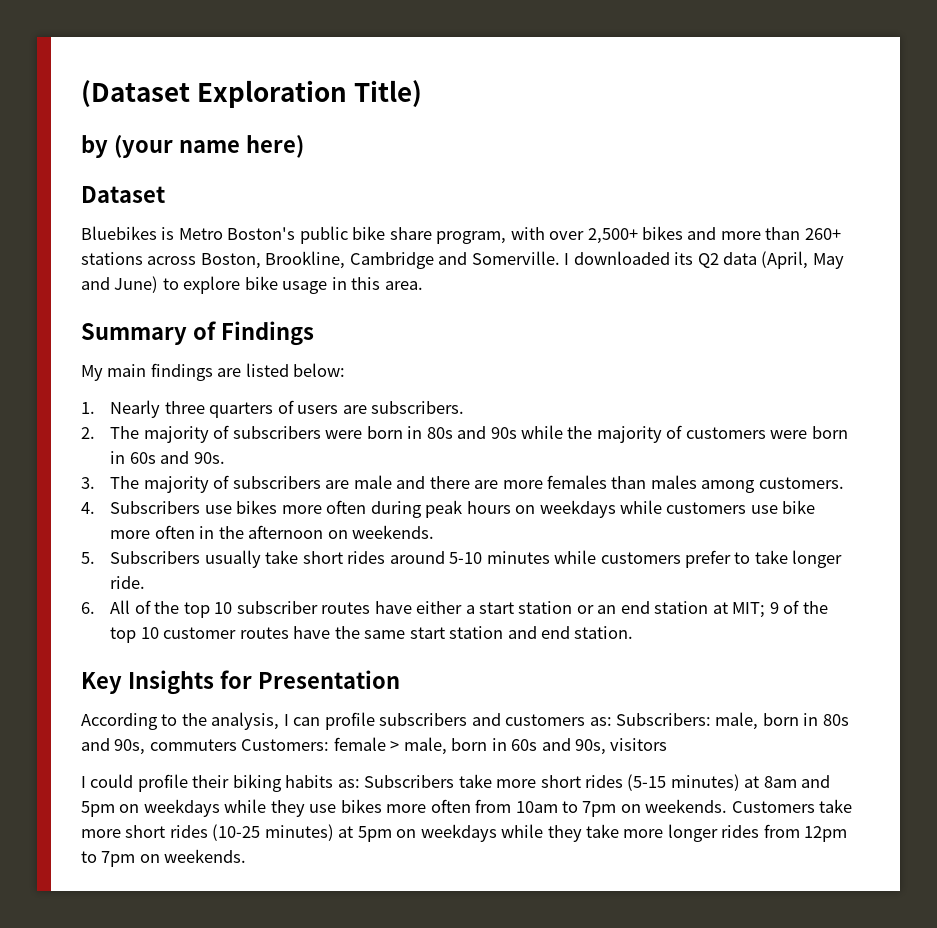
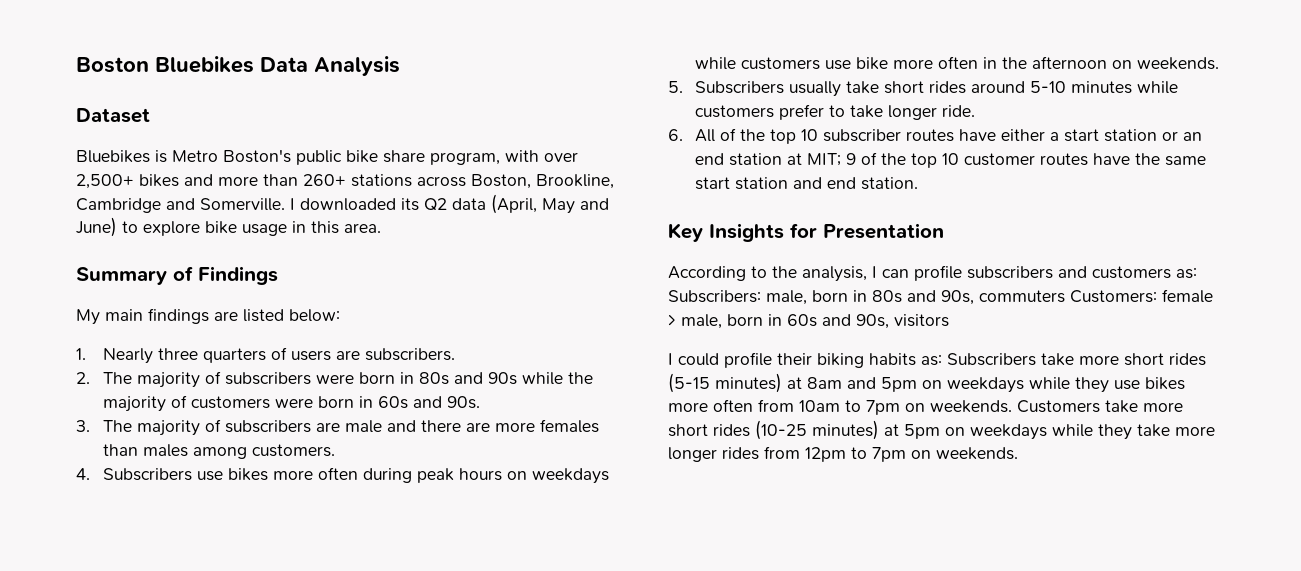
- (Dataset Exploration Title)
- by (your name here)
+ Boston Bluebikes Data Analysis

